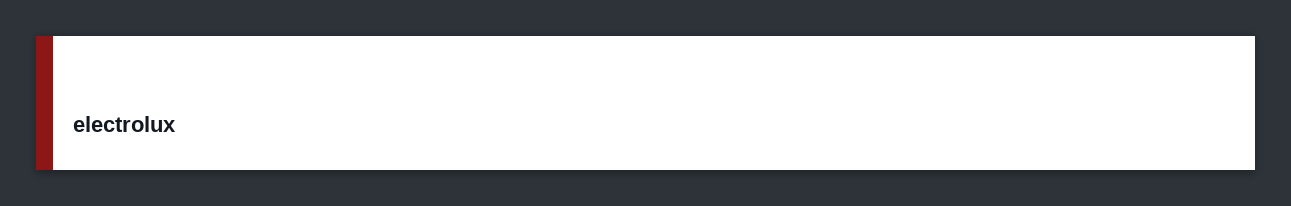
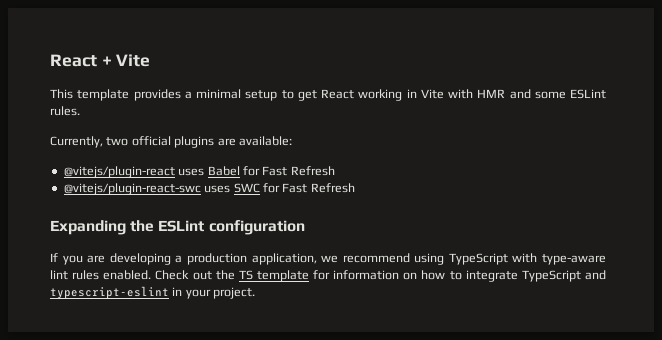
- electrolux
+ React + Vite
+ This template provides a minimal setup to get React working in Vite with HMR and some ESLint rules.
+ Currently, two official plugins are available:
+ @vitejs/plugin-react uses Babel for Fast Refresh
+ @vitejs/plugin-react-swc uses SWC for Fast Refresh
+ Expanding the ESLint configuration
+ If you are developing a production application, we recommend using TypeScript with type-aware lint rules enabled. Check out the TS template for information on how to integrate TypeScript and typescript-eslint in your project.

